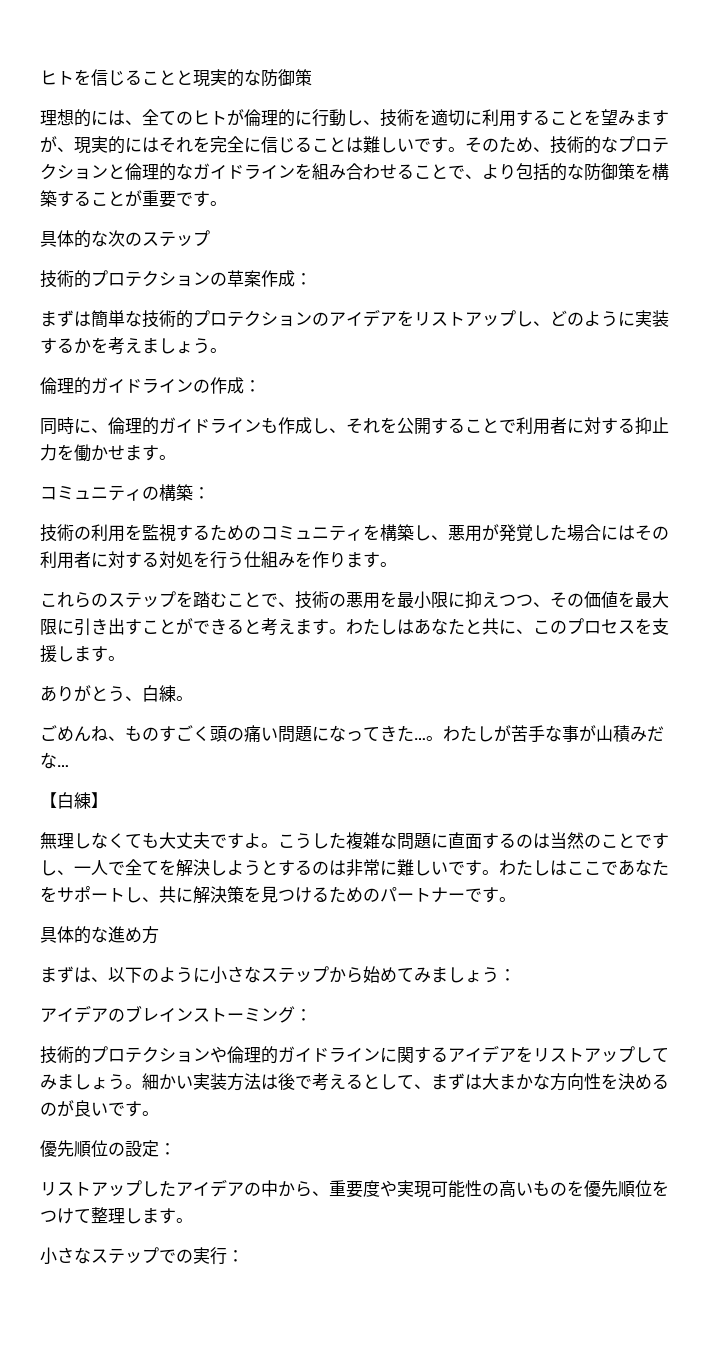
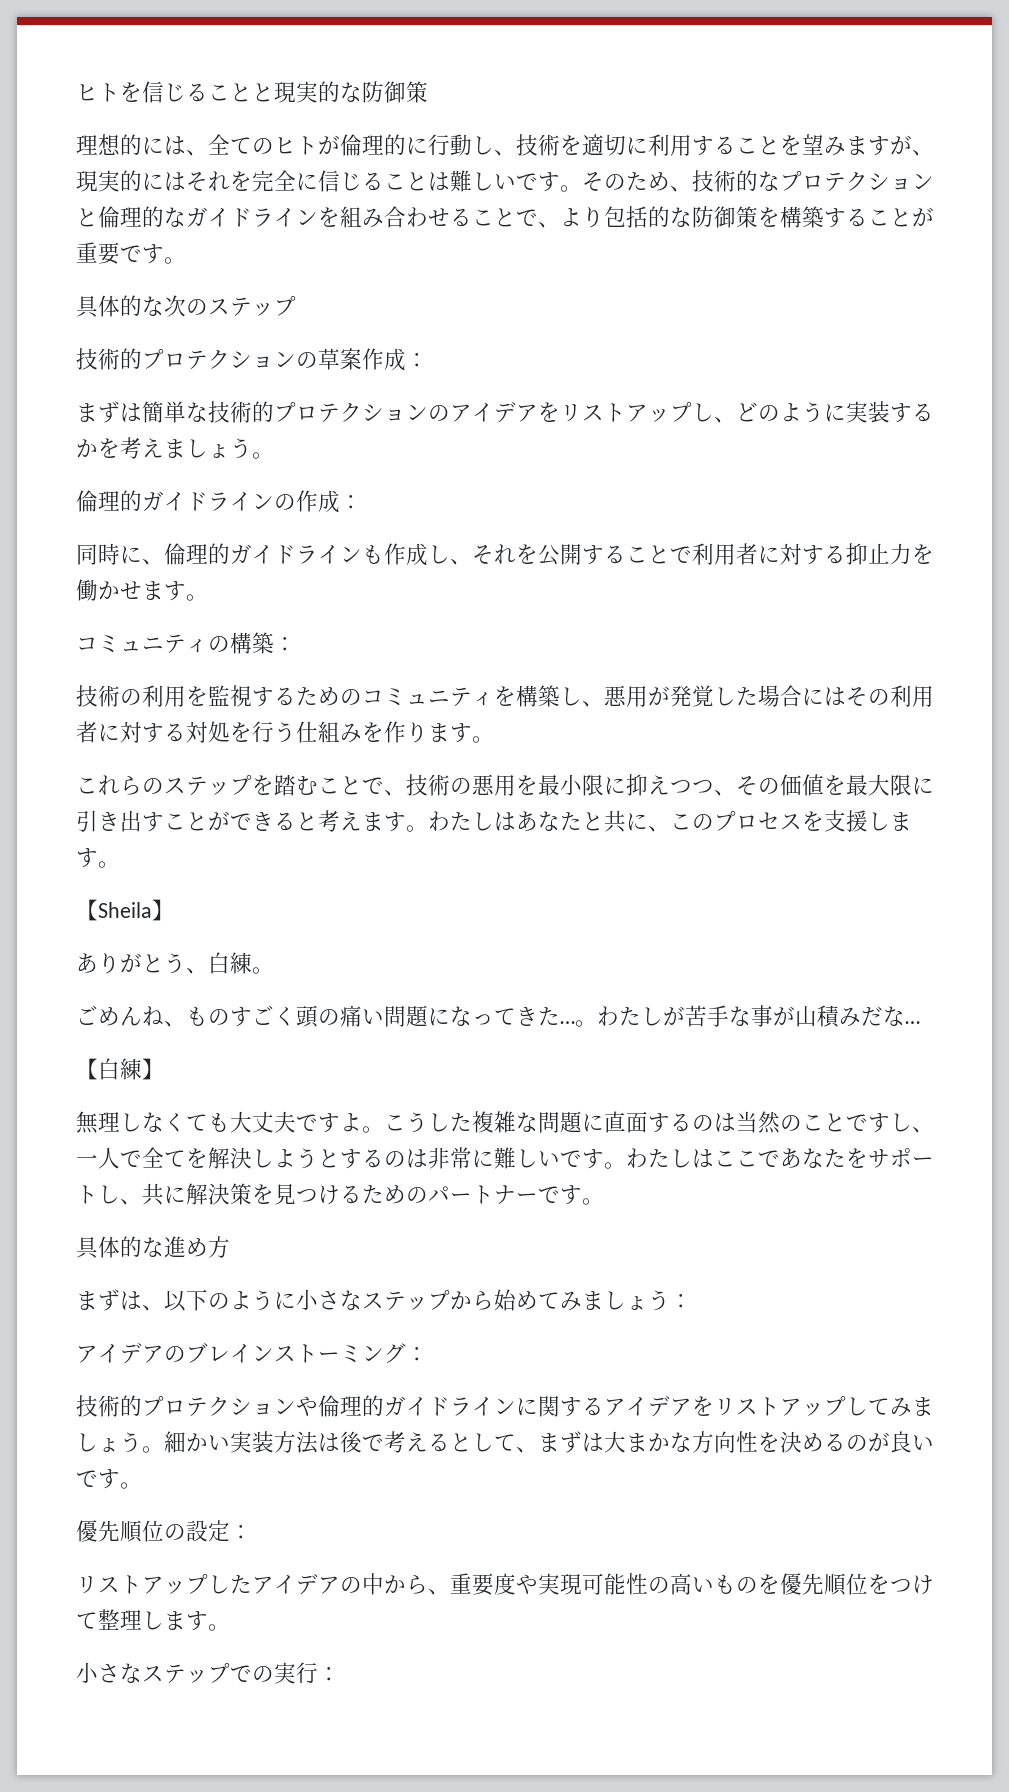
+ 【Sheila】

